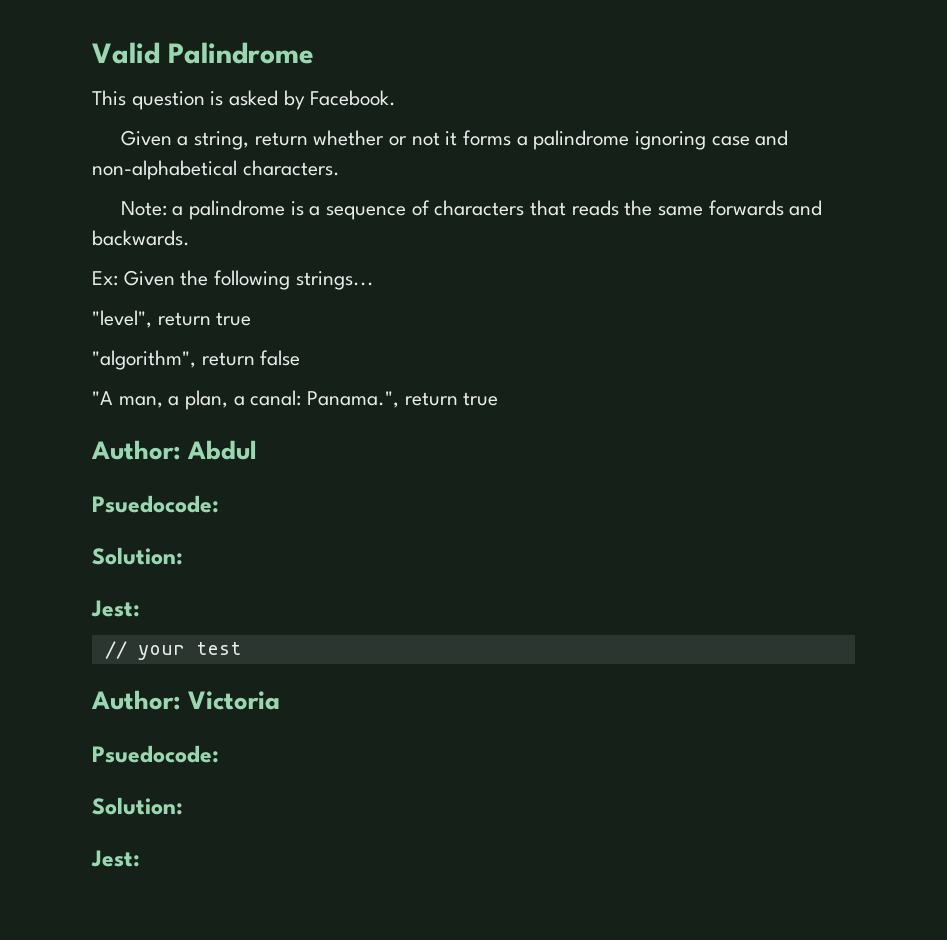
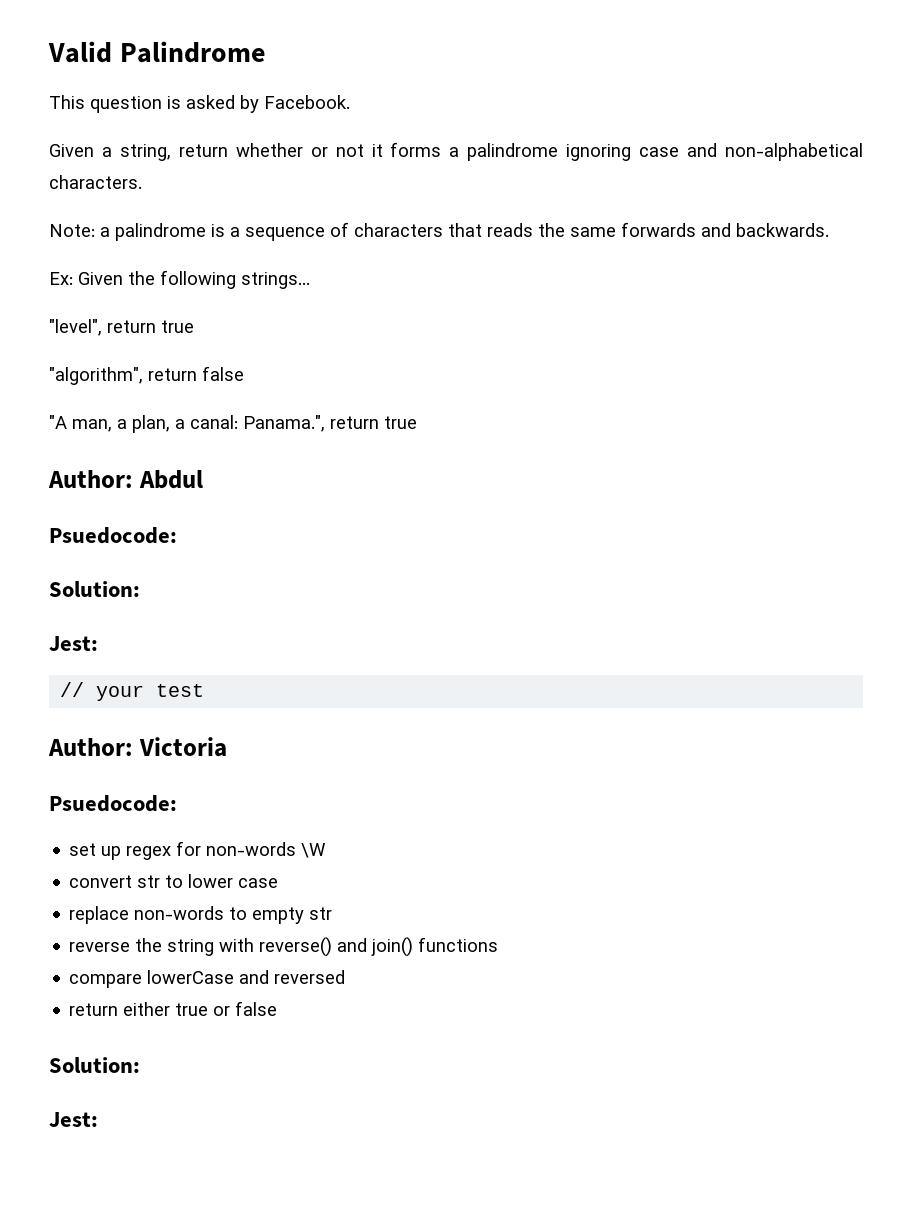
+ set up regex for non-words \W
+ convert str to lower case
+ replace non-words to empty str
+ reverse the string with reverse() and join() functions
+ compare lowerCase and reversed
+ return either true or false

